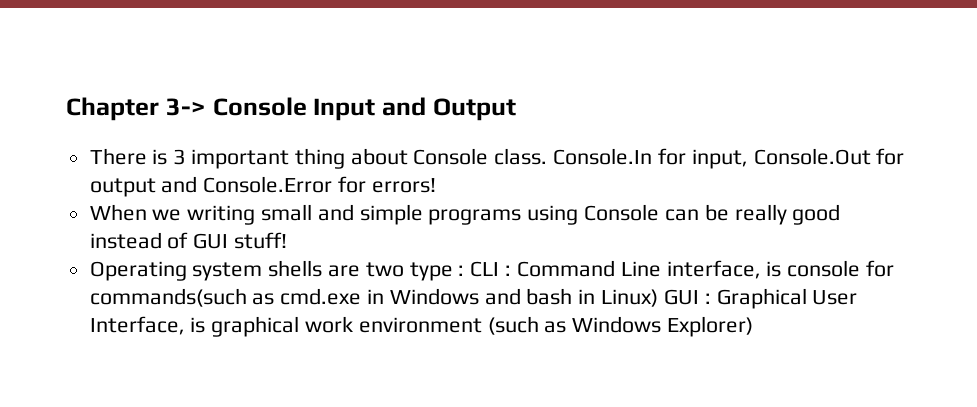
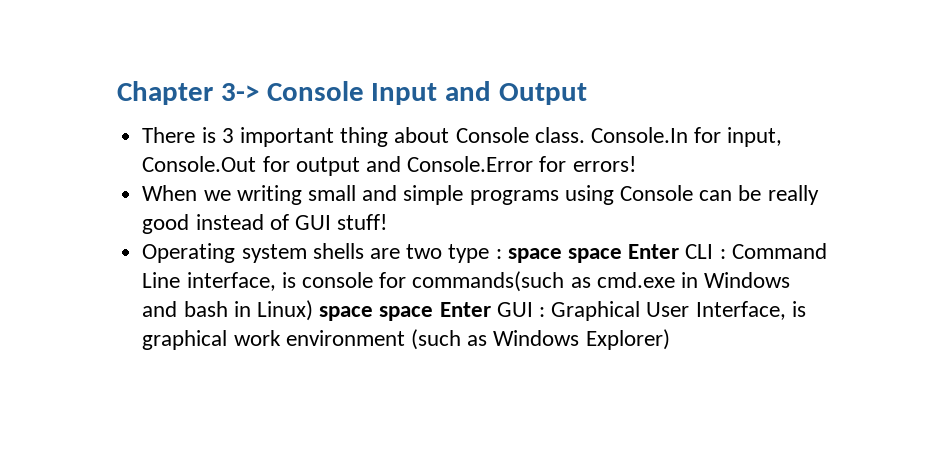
- Operating system shells are two type : CLI : Command Line interface, is console for commands(such as cmd.exe in Windows and bash in Linux) GUI : Graphical User Interface, is graphical work environment (such as Windows Explorer)
+ Operating system shells are two type : space space Enter CLI : Command Line interface, is console for commands(such as cmd.exe in Windows and bash in Linux) space space Enter GUI : Graphical User Interface, is graphical work environment (such as Windows Explorer)

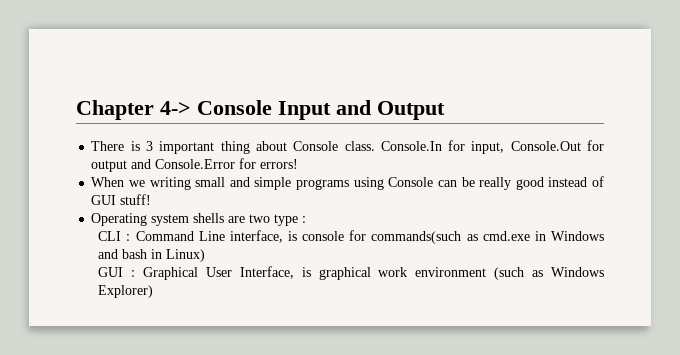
- Chapter 3-> Console Input and Output
+ Chapter 4-> Console Input and Output
- Operating system shells are two type : space space Enter CLI : Command Line interface, is console for commands(such as cmd.exe in Windows and bash in Linux) space space Enter GUI : Graphical User Interface, is graphical work environment (such as Windows Explorer)
+ Operating system shells are two type :
+ CLI : Command Line interface, is console for commands(such as cmd.exe in Windows and bash in Linux)
+ GUI : Graphical User Interface, is graphical work environment (such as Windows Explorer)

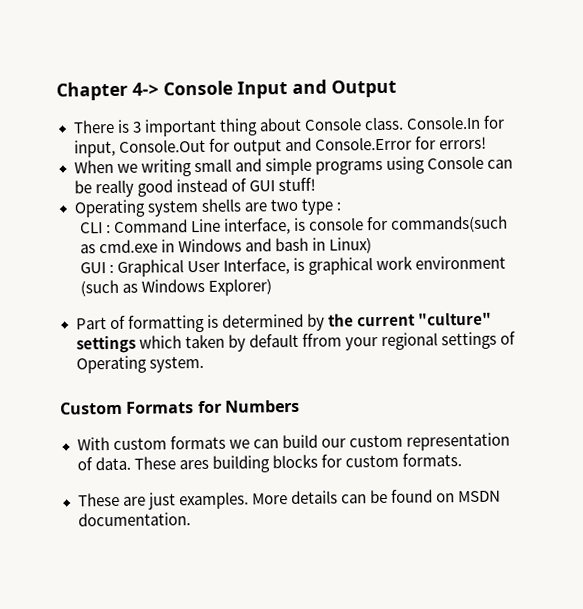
+ Part of formatting is determined by the current "culture" settings which taken by default ffrom your regional settings of Operating system.
+ Custom Formats for Numbers
+ With custom formats we can build our custom representation of data. These ares building blocks for custom formats.
+ These are just examples. More details can be found on MSDN documentation.

